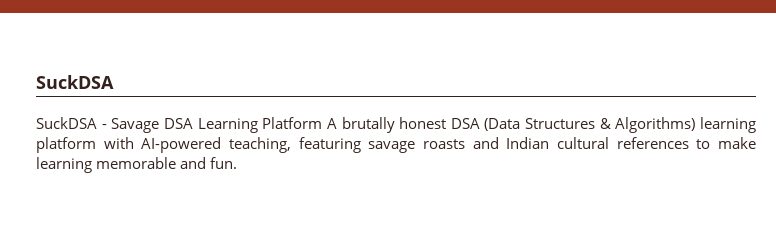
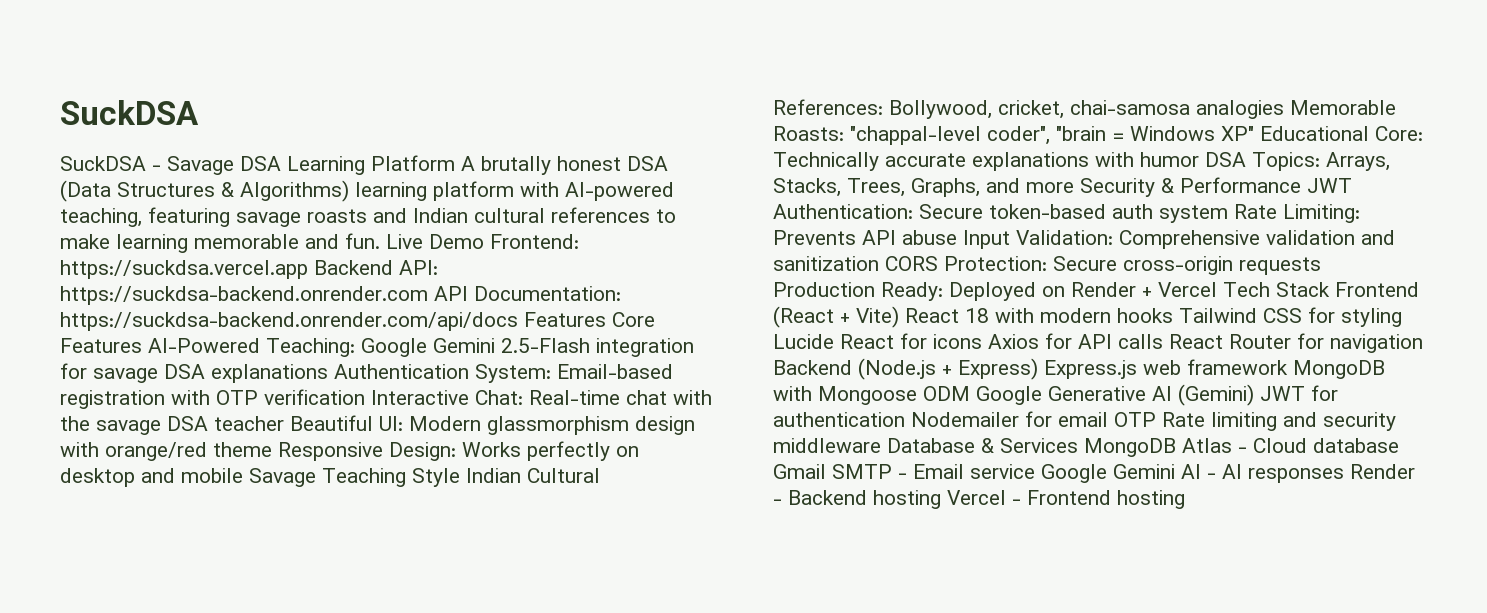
+ Live Demo Frontend: https://suckdsa.vercel.app Backend API: https://suckdsa-backend.onrender.com API Documentation: https://suckdsa-backend.onrender.com/api/docs Features Core Features AI-Powered Teaching: Google Gemini 2.5-Flash integration for savage DSA explanations Authentication System: Email-based registration with OTP verification Interactive Chat: Real-time chat with the savage DSA teacher Beautiful UI: Modern glassmorphism design with orange/red theme Responsive Design: Works perfectly on desktop and mobile Savage Teaching Style Indian Cultural References: Bollywood, cricket, chai-samosa analogies Memorable Roasts: "chappal-level coder", "brain = Windows XP" Educational Core: Technically accurate explanations with humor DSA Topics: Arrays, Stacks, Trees, Graphs, and more Security & Performance JWT Authentication: Secure token-based auth system Rate Limiting: Prevents API abuse Input Validation: Comprehensive validation and sanitization CORS Protection: Secure cross-origin requests Production Ready: Deployed on Render + Vercel Tech Stack Frontend (React + Vite) React 18 with modern hooks Tailwind CSS for styling Lucide React for icons Axios for API calls React Router for navigation Backend (Node.js + Express) Express.js web framework MongoDB with Mongoose ODM Google Generative AI (Gemini) JWT for authentication Nodemailer for email OTP Rate limiting and security middleware Database & Services MongoDB Atlas - Cloud database Gmail SMTP - Email service Google Gemini AI - AI responses Render - Backend hosting Vercel - Frontend hosting

